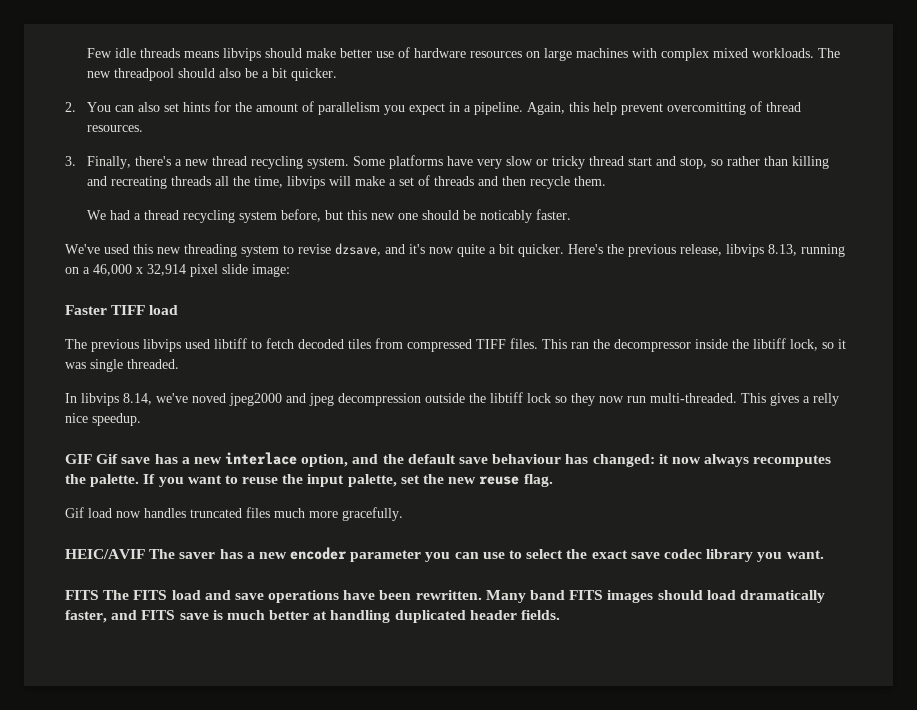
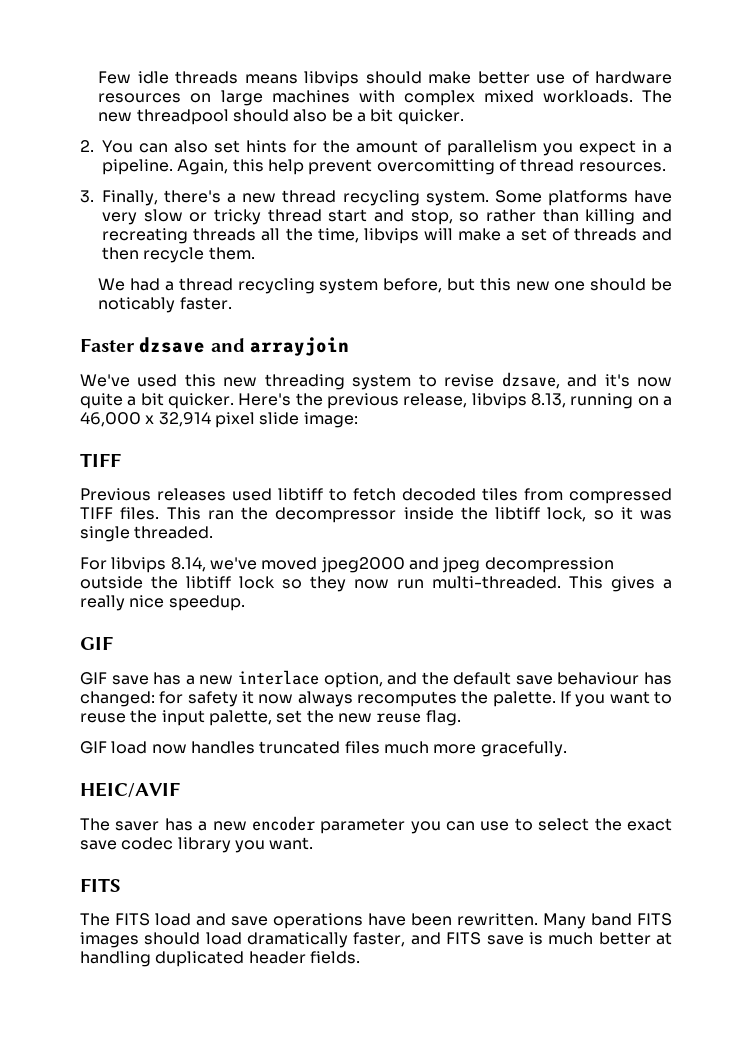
+ Faster dzsave and arrayjoin
  Here's the previous release, libvips 8.13, running on a 46,000 x 32,914 pixel slide image:
- Faster TIFF load
- The previous libvips used libtiff to fetch decoded tiles from compressed TIFF files.
+ TIFF
+ Previous releases used libtiff to fetch decoded tiles from compressed TIFF files.
- In libvips 8.14, we've noved jpeg2000 and jpeg decompression outside the libtiff lock so they now run multi-threaded.
+ For libvips 8.14, we've moved jpeg2000 and jpeg decompression outside the libtiff lock so they now run multi-threaded.
- This gives a relly nice speedup.
- GIF Gif save has a new interlace option, and the default save behaviour has changed: it now always recomputes the palette.
+ This gives a really nice speedup.
+ GIF
+ GIF save has a new interlace option, and the default save behaviour has changed: for safety it now always recomputes the palette.
- Gif load now handles truncated files much more gracefully.
+ GIF load now handles truncated files much more gracefully.
- HEIC/AVIF The saver has a new encoder parameter you can use to select the exact save codec library you want.
- FITS The FITS load and save operations have been rewritten.
+ HEIC/AVIF
+ The saver has a new encoder parameter you can use to select the exact save codec library you want.
+ FITS
+ The FITS load and save operations have been rewritten.

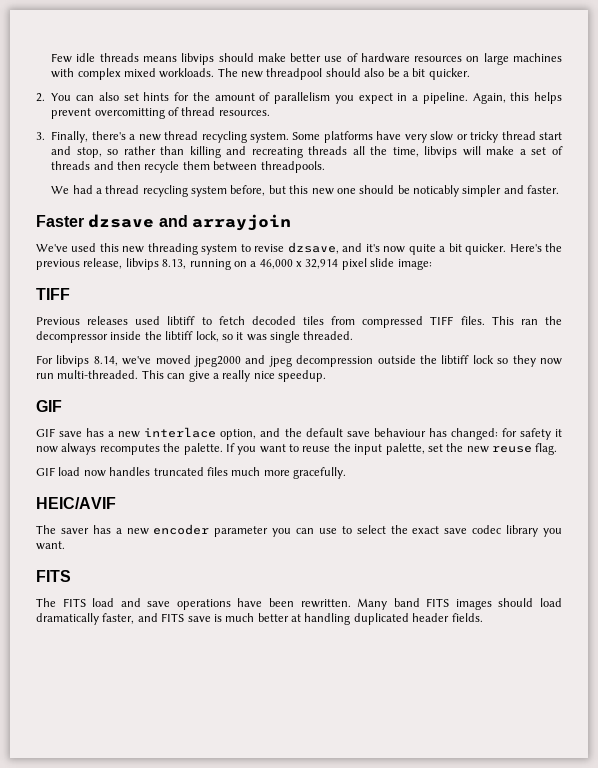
- Again, this help prevent overcomitting of thread resources.
+ Again, this helps prevent overcomitting of thread resources.
- Some platforms have very slow or tricky thread start and stop, so rather than killing and recreating threads all the time, libvips will make a set of threads and then recycle them.
+ Some platforms have very slow or tricky thread start and stop, so rather than killing and recreating threads all the time, libvips will make a set of threads and then recycle them between threadpools.
- We had a thread recycling system before, but this new one should be noticably faster.
+ We had a thread recycling system before, but this new one should be noticably simpler and faster.
- This gives a really nice speedup.
+ This can give a really nice speedup.

